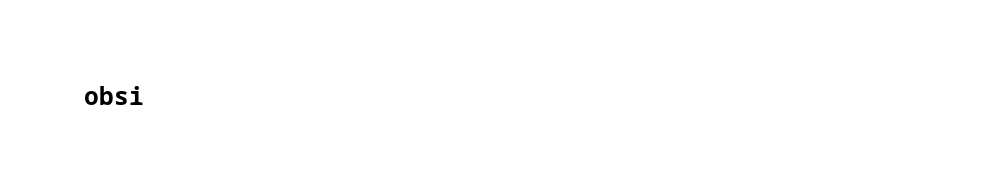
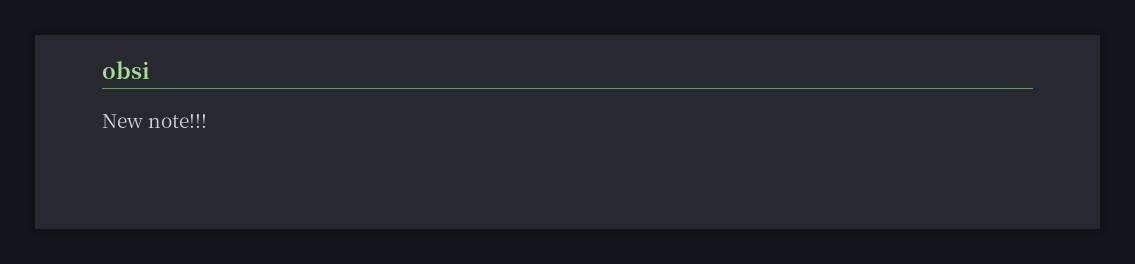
+ New note!!!

